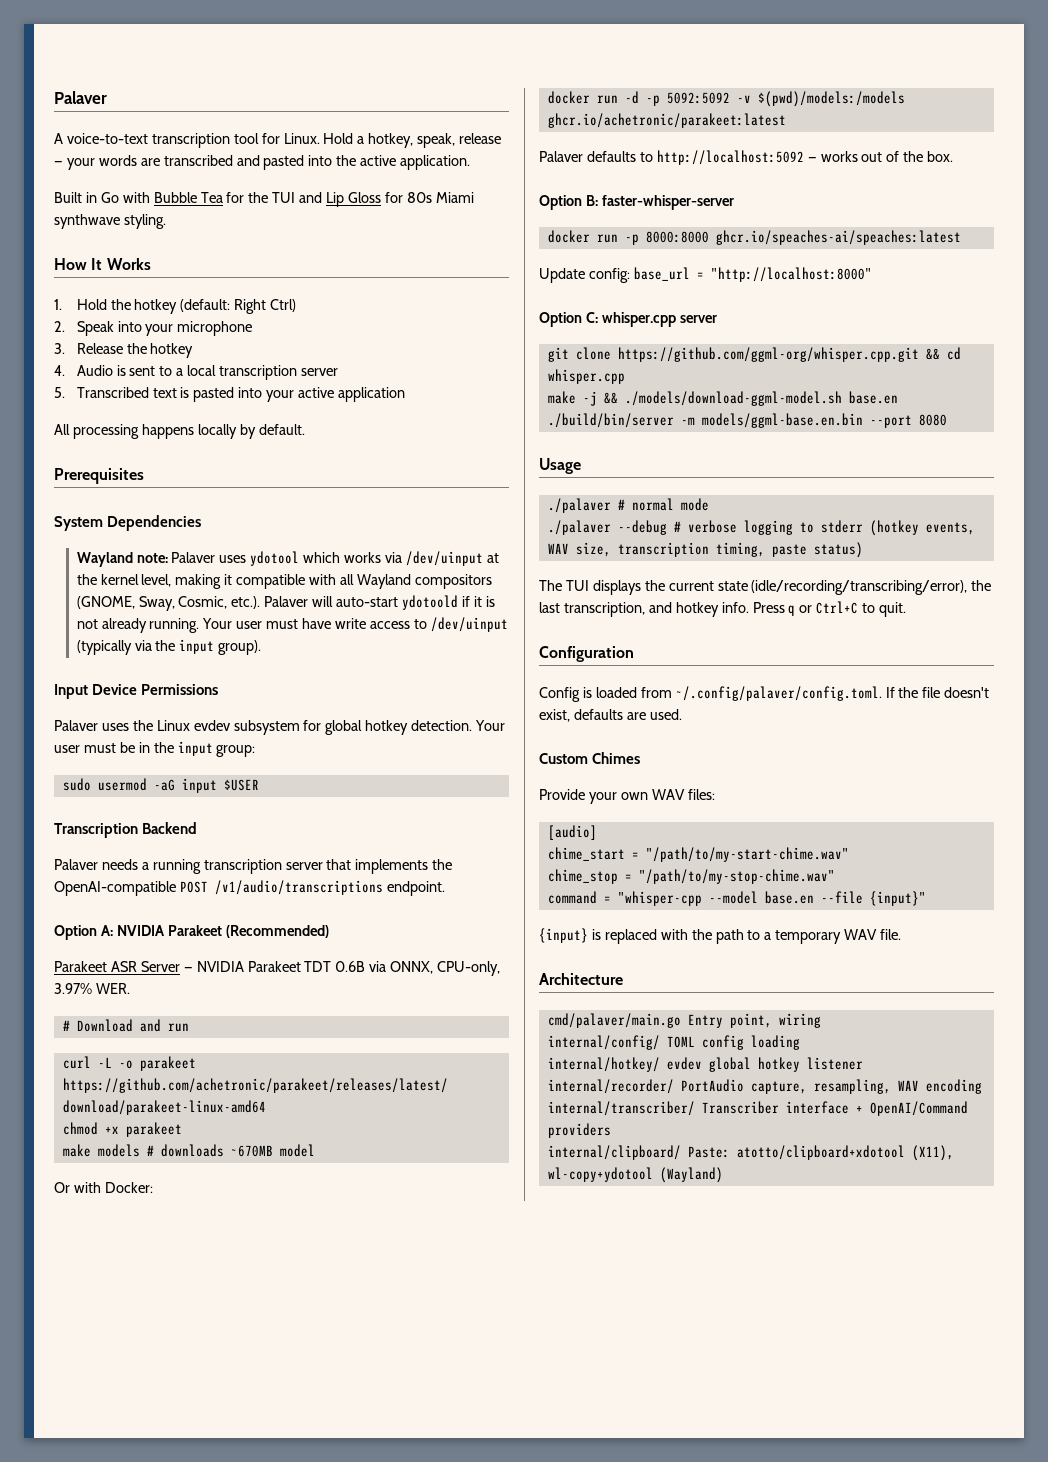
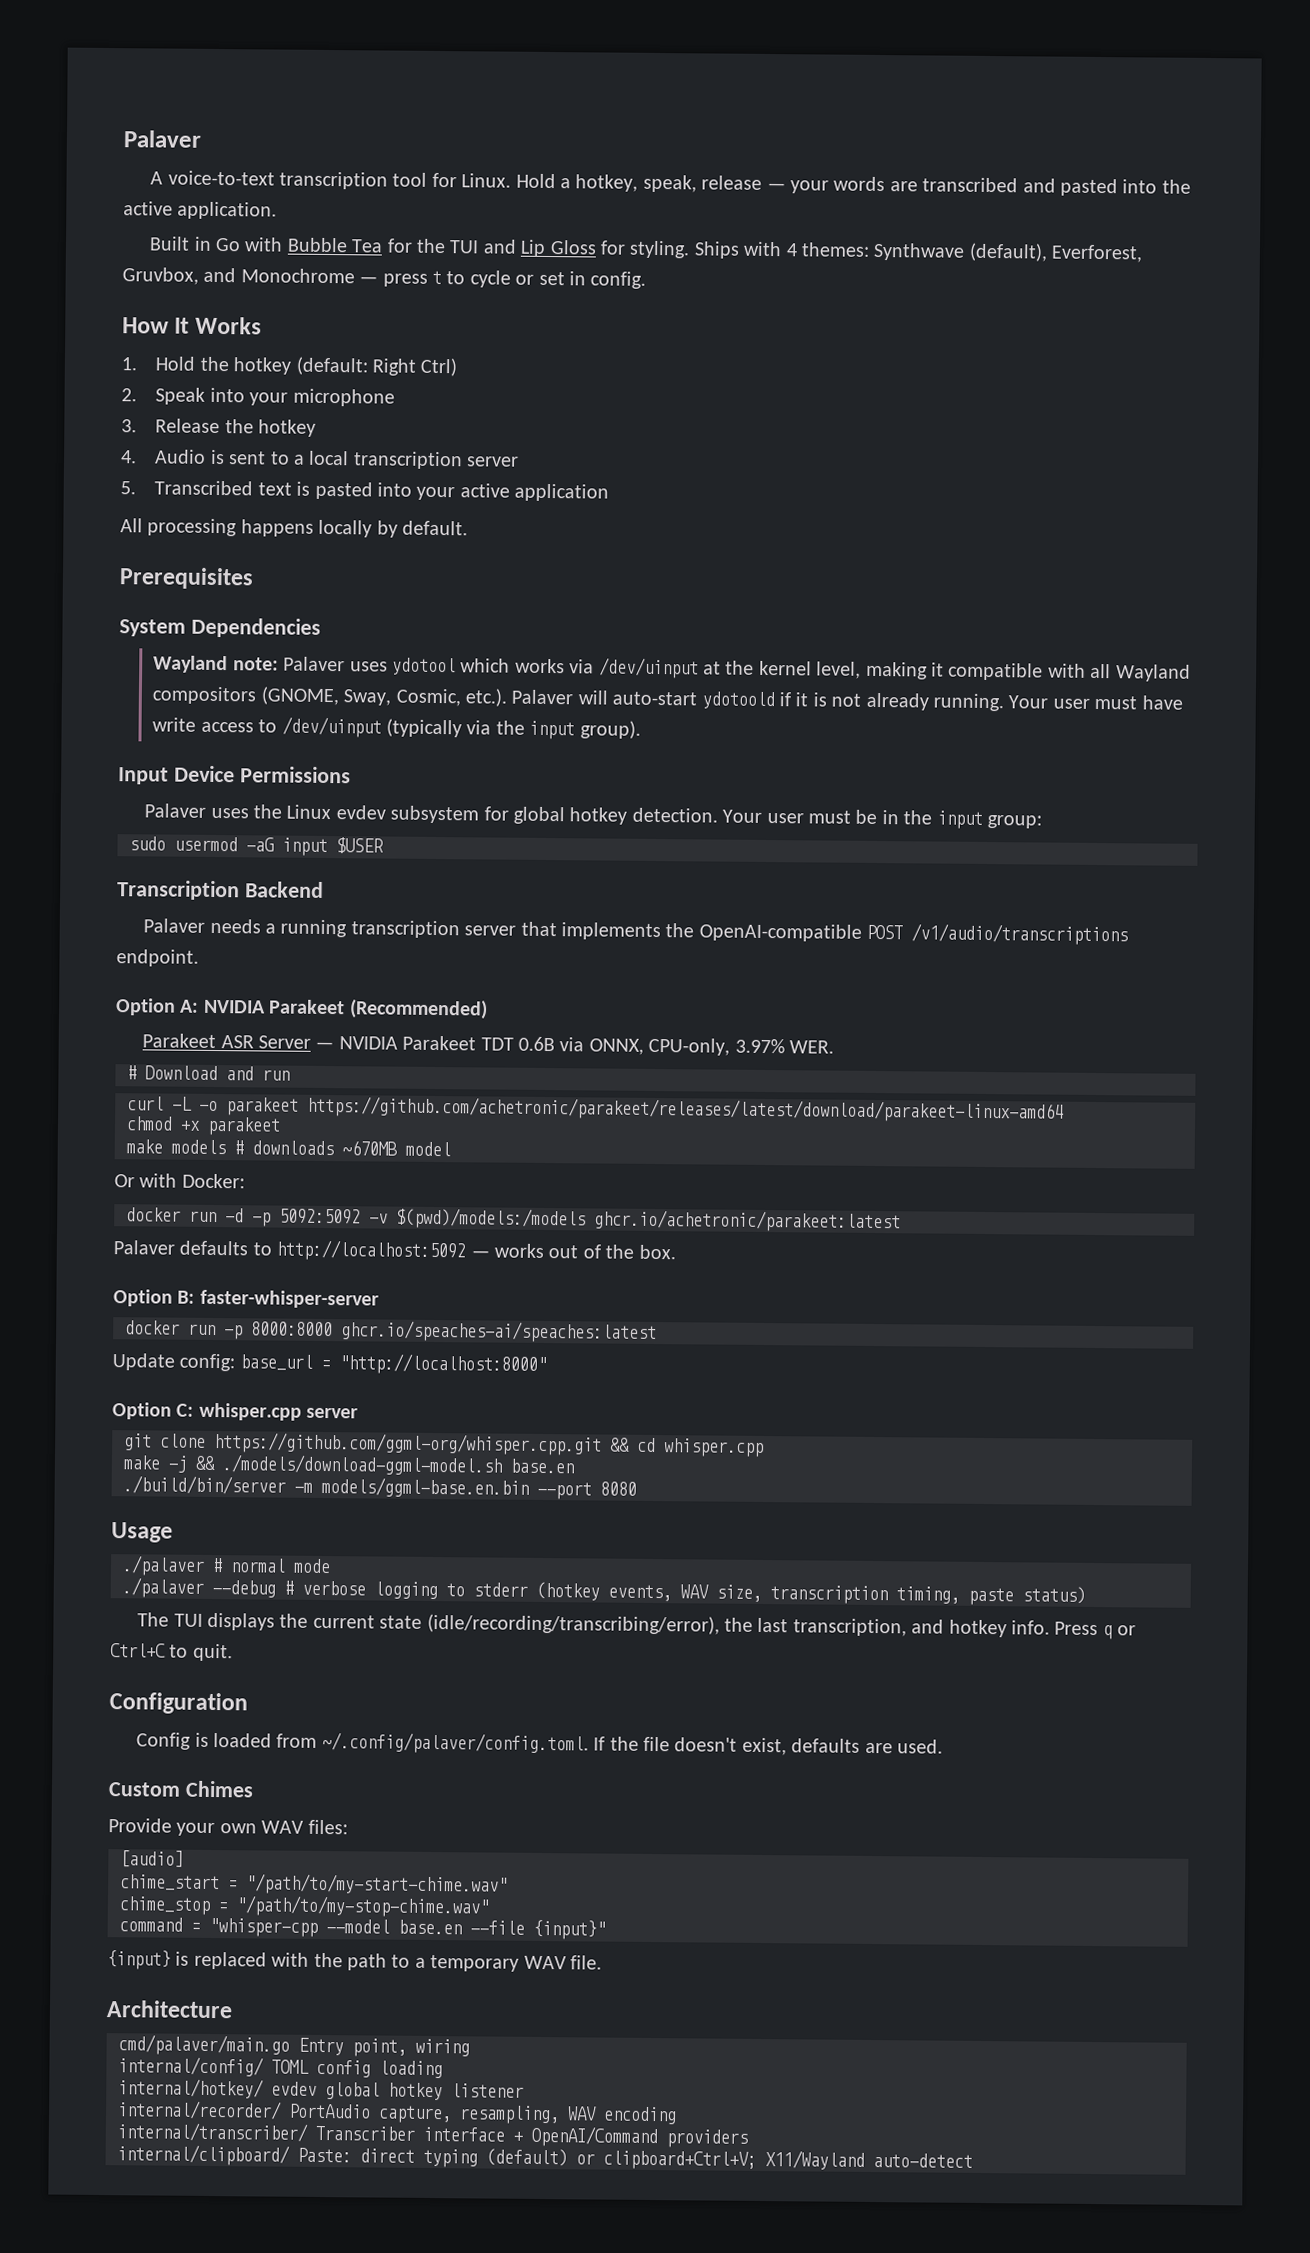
- Built in Go with Bubble Tea for the TUI and Lip Gloss for 80s Miami synthwave styling.
+ Built in Go with Bubble Tea for the TUI and Lip Gloss for styling. Ships with 4 themes: Synthwave (default), Everforest, Gruvbox, and Monochrome — press t to cycle or set in config.
- internal/clipboard/ Paste: atotto/clipboard+xdotool (X11), wl-copy+ydotool (Wayland)
+ internal/clipboard/ Paste: direct typing (default) or clipboard+Ctrl+V; X11/Wayland auto-detect

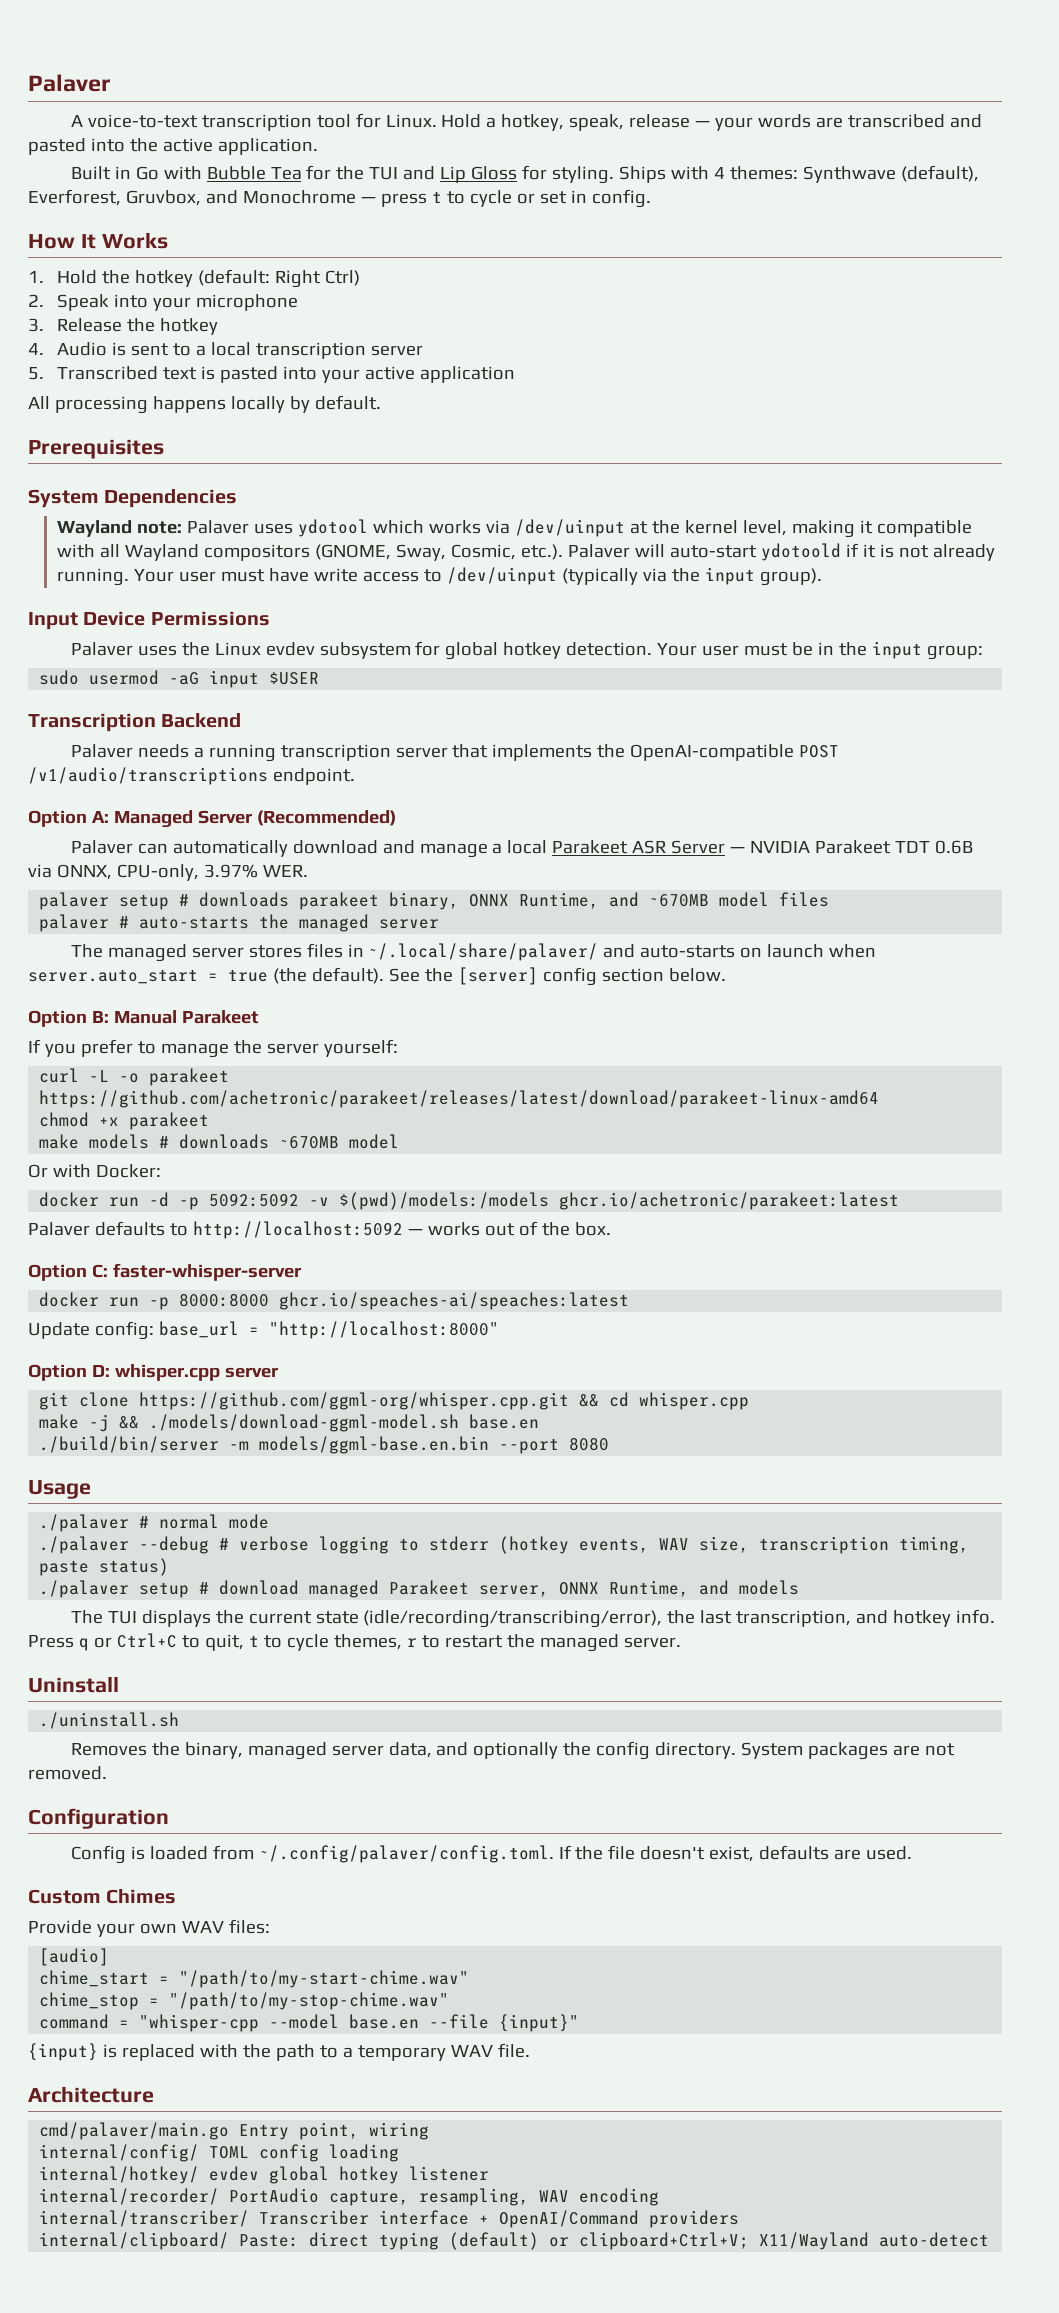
- Option A: NVIDIA Parakeet (Recommended)
+ Option A: Managed Server (Recommended)
- Parakeet ASR Server — NVIDIA Parakeet TDT 0.6B via ONNX, CPU-only, 3.97% WER.
+ Palaver can automatically download and manage a local Parakeet ASR Server — NVIDIA Parakeet TDT 0.6B via ONNX, CPU-only, 3.97% WER.
- # Download and run
+ palaver setup # downloads parakeet binary, ONNX Runtime, and ~670MB model files
+ palaver # auto-starts the managed server
+ The managed server stores files in ~/.local/share/palaver/ and auto-starts on launch when server.auto_start = true (the default). See the [server] config section below.
+ Option B: Manual Parakeet
+ If you prefer to manage the server yourself:
- Option B: faster-whisper-server
+ Option C: faster-whisper-server
- Option C: whisper.cpp server
+ Option D: whisper.cpp server
+ ./palaver setup # download managed Parakeet server, ONNX Runtime, and models
- Press q or Ctrl+C to quit.
+ Press q or Ctrl+C to quit, t to cycle themes, r to restart the managed server.
+ Uninstall
+ ./uninstall.sh
+ Removes the binary, managed server data, and optionally the config directory. System packages are not removed.

